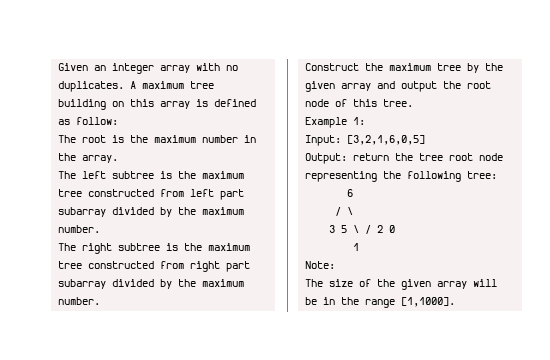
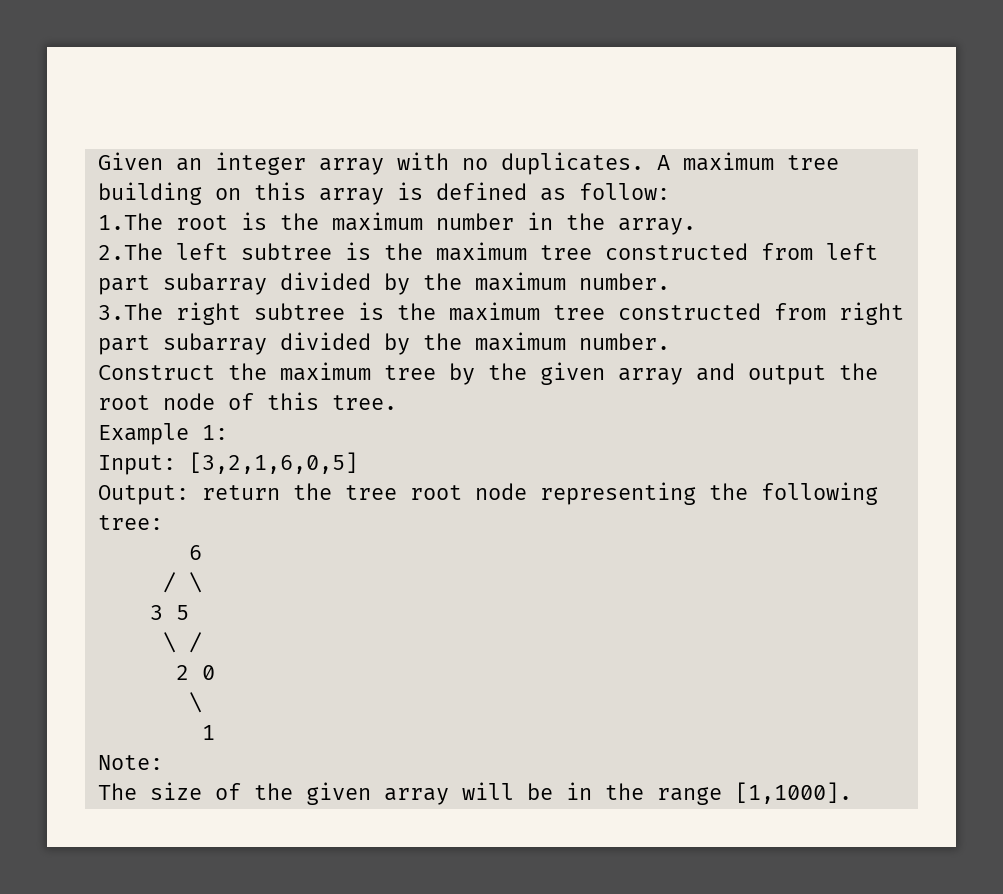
- The root is the maximum number in the array.
+ 1.The root is the maximum number in the array.
- The left subtree is the maximum tree constructed from left part subarray divided by the maximum number.
+ 2.The left subtree is the maximum tree constructed from left part subarray divided by the maximum number.
- The right subtree is the maximum tree constructed from right part subarray divided by the maximum number.
+ 3.The right subtree is the maximum tree constructed from right part subarray divided by the maximum number.
- 3 5 \ / 2 0
+ 3 5
+ \ /
+ 2 0
+ \

